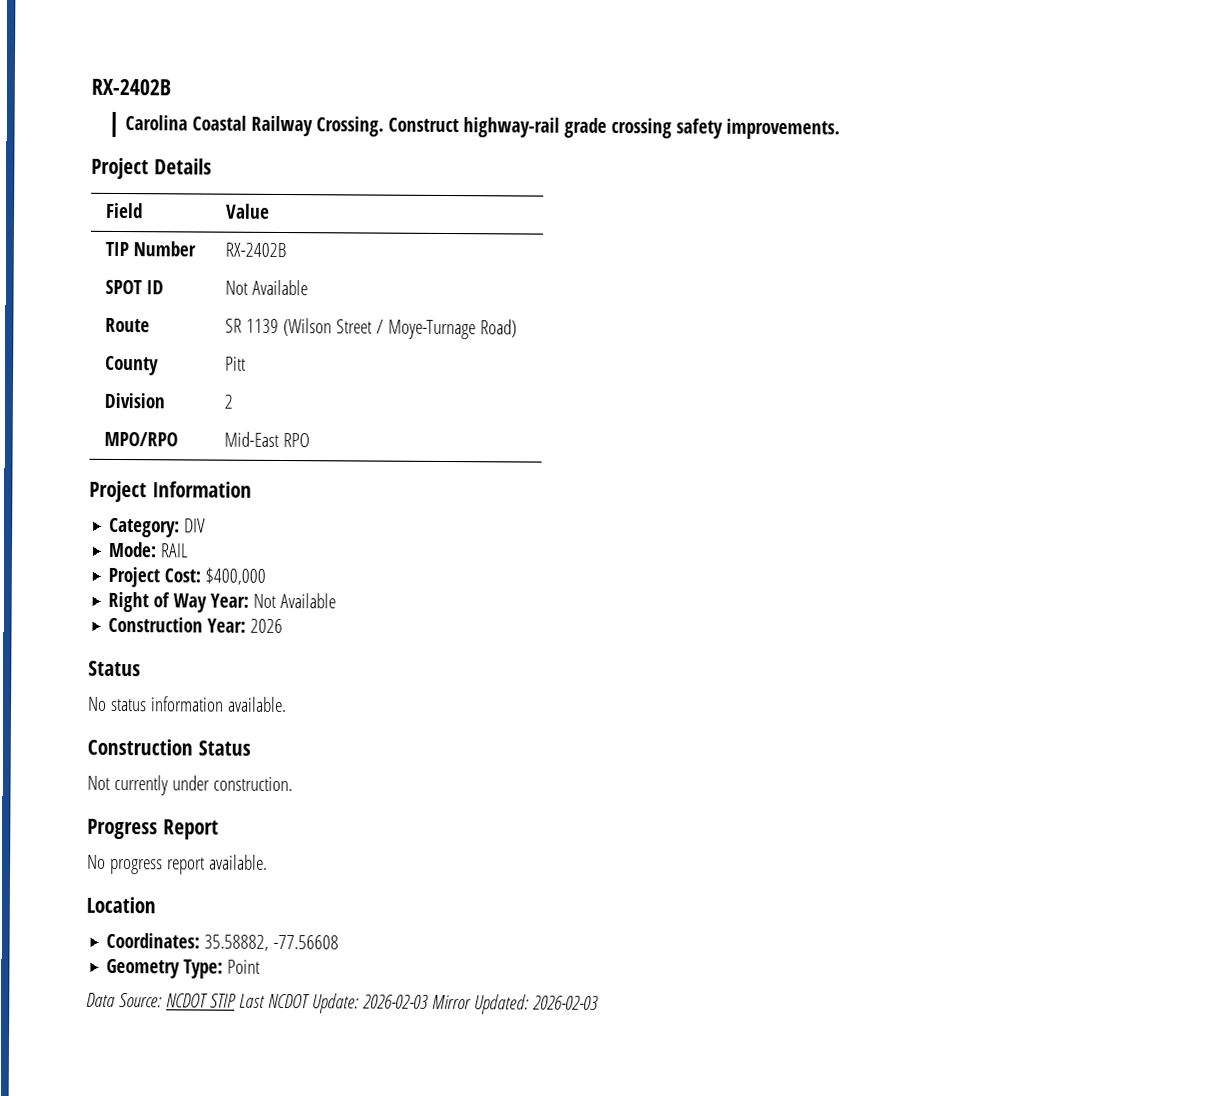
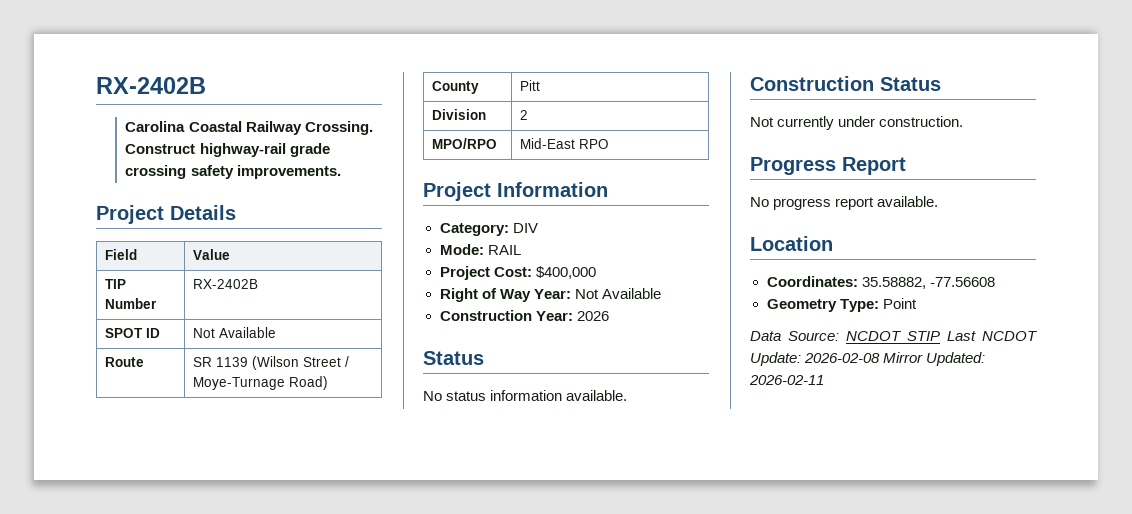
- Data Source: NCDOT STIP Last NCDOT Update: 2026-02-03 Mirror Updated: 2026-02-03
+ Data Source: NCDOT STIP Last NCDOT Update: 2026-02-08 Mirror Updated: 2026-02-11

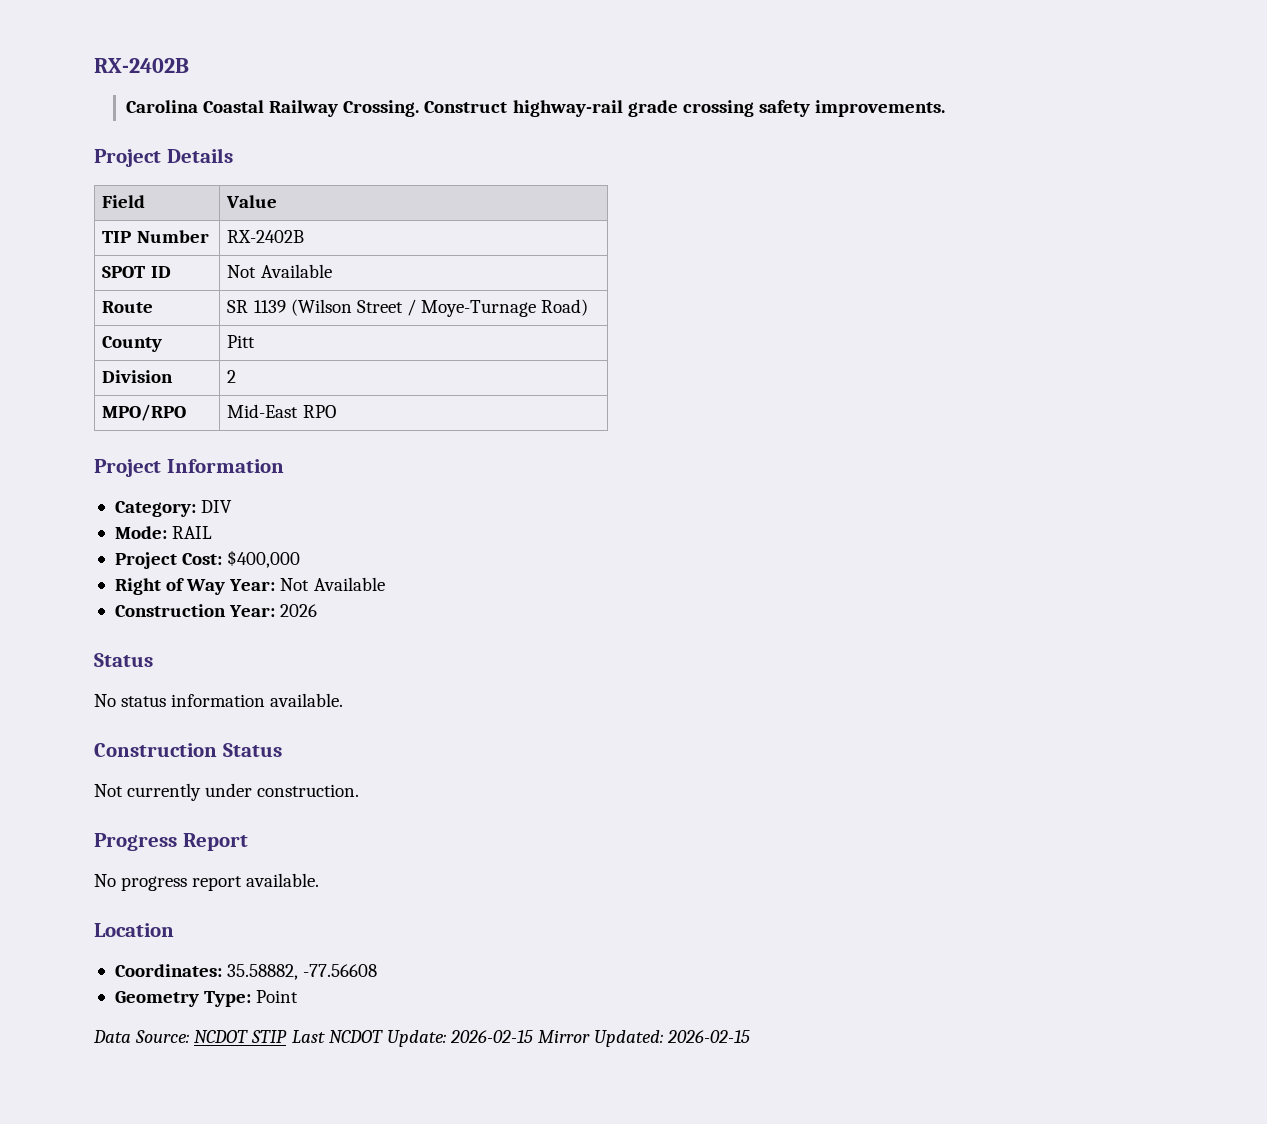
- Data Source: NCDOT STIP Last NCDOT Update: 2026-02-08 Mirror Updated: 2026-02-11
+ Data Source: NCDOT STIP Last NCDOT Update: 2026-02-15 Mirror Updated: 2026-02-15

